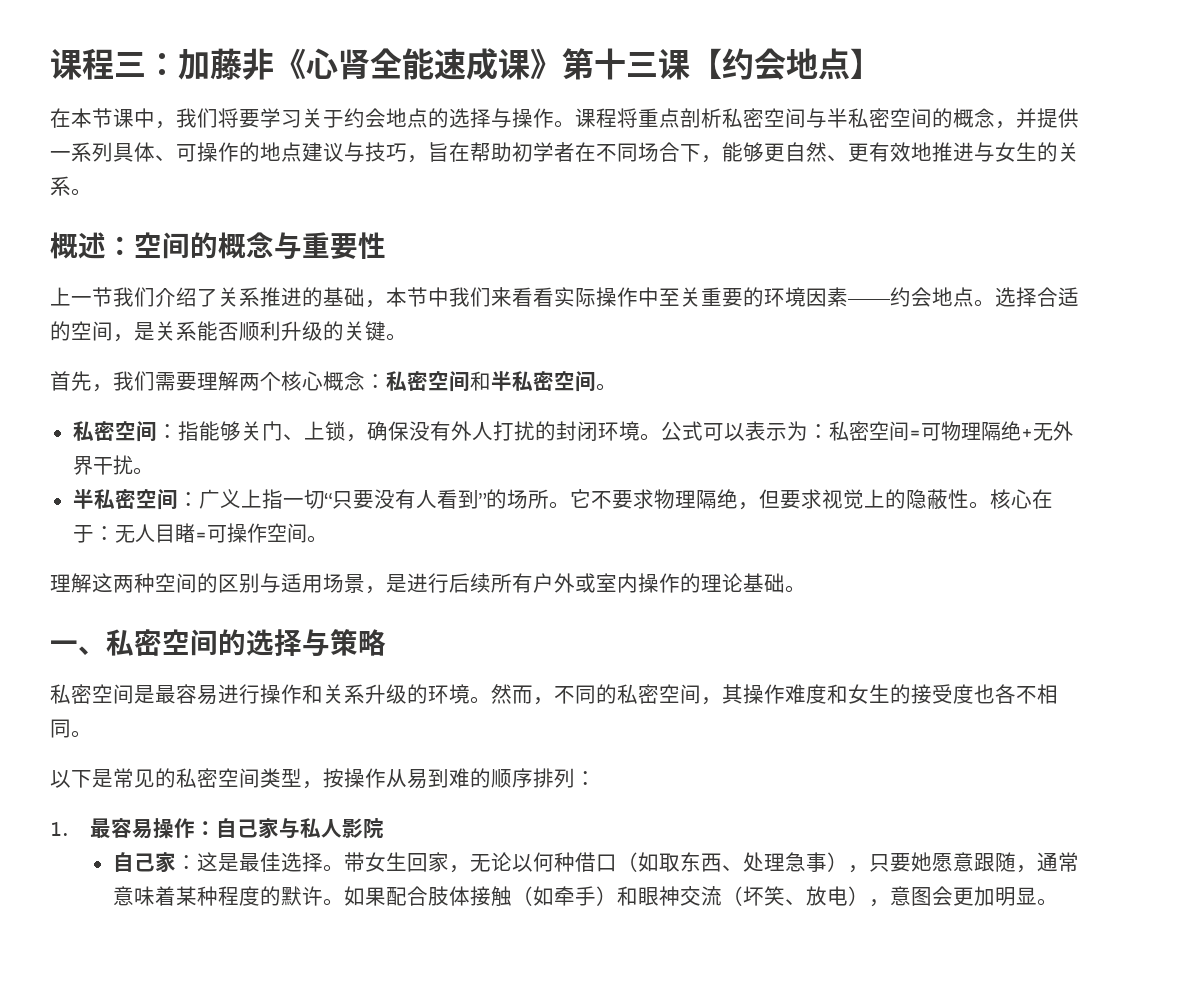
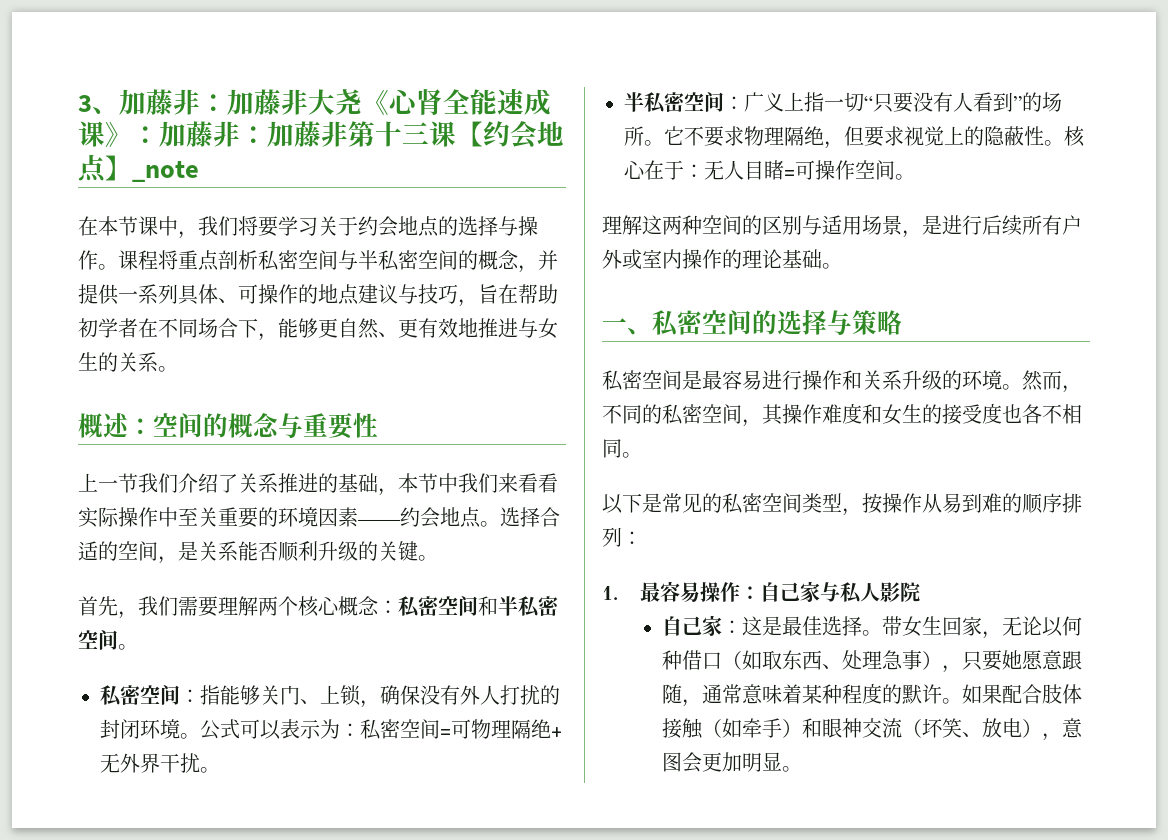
- 课程三：加藤非《心肾全能速成课》第十三课【约会地点】
+ 3、加藤非：加藤非大尧《心肾全能速成课》：加藤非：加藤非第十三课【约会地点】_note

